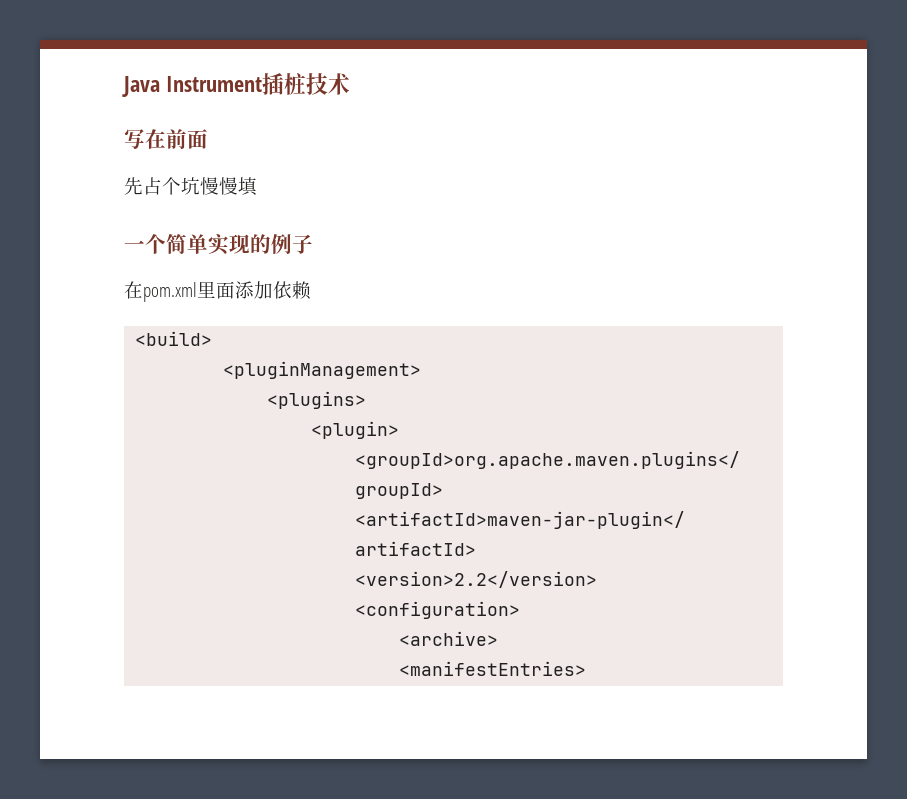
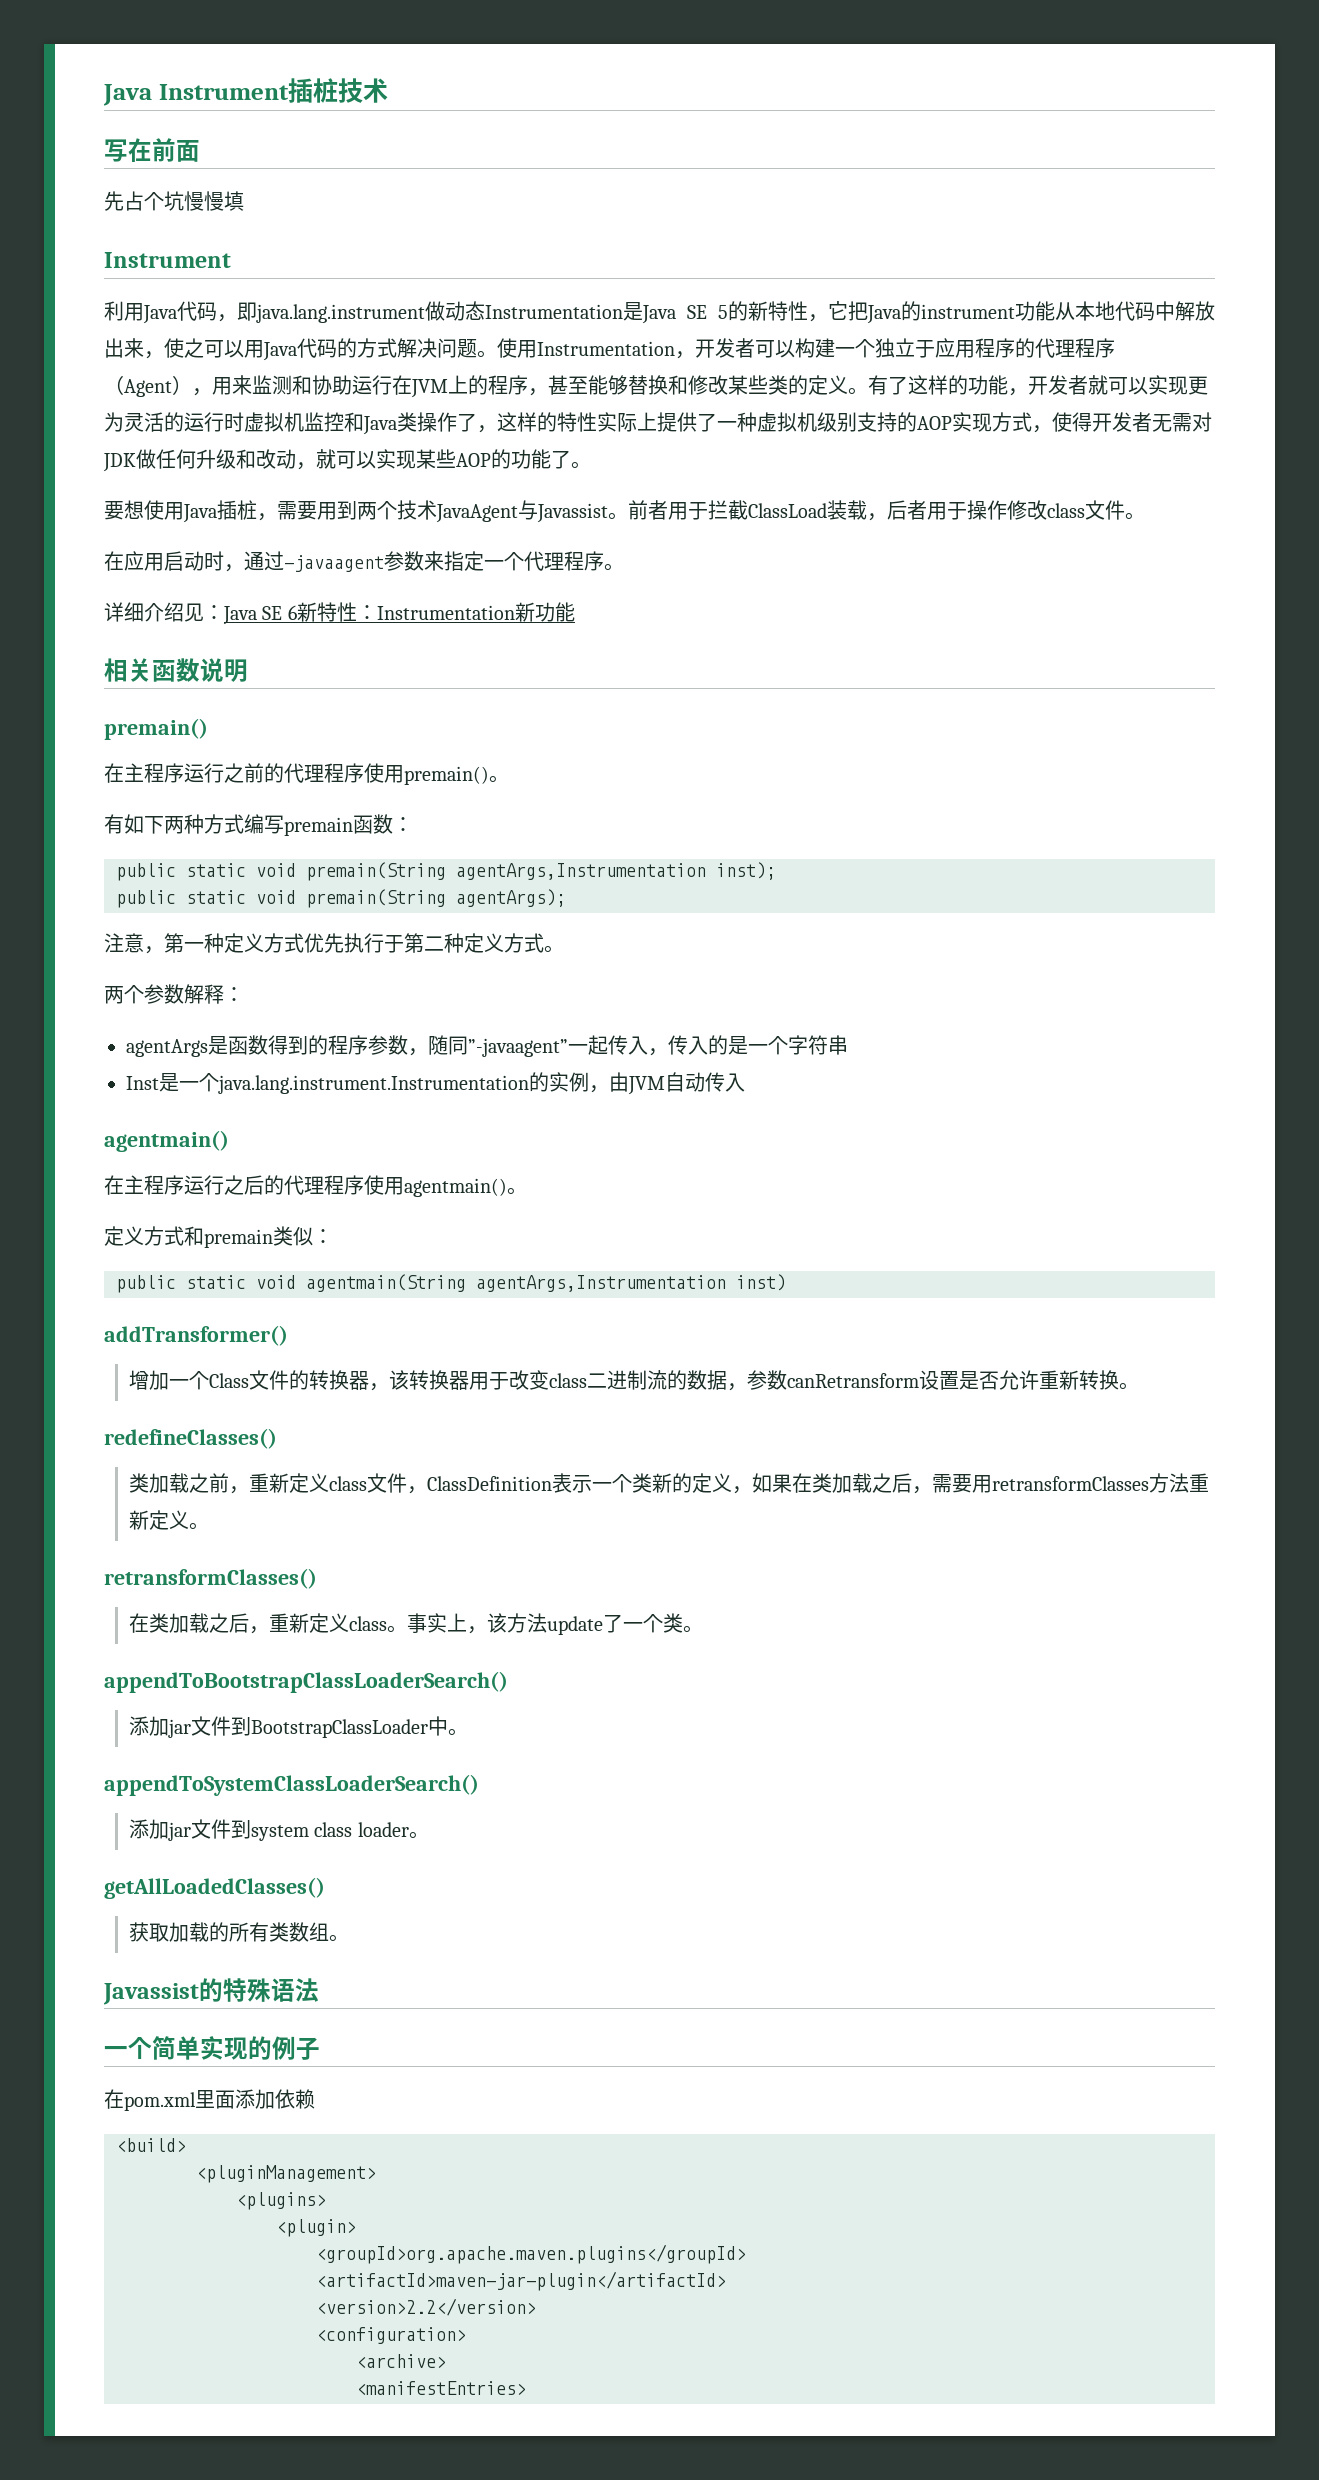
  先占个坑慢慢填
+ Instrument
+ 利用Java代码，即java.lang.instrument做动态Instrumentation是Java SE 5的新特性，它把Java的instrument功能从本地代码中解放出来，使之可以用Java代码的方式解决问题。使用Instrumentation，开发者可以构建一个独立于应用程序的代理程序（Agent），用来监测和协助运行在JVM上的程序，甚至能够替换和修改某些类的定义。有了这样的功能，开发者就可以实现更为灵活的运行时虚拟机监控和Java类操作了，这样的特性实际上提供了一种虚拟机级别支持的AOP实现方式，使得开发者无需对JDK做任何升级和改动，就可以实现某些AOP的功能了。
+ 要想使用Java插桩，需要用到两个技术JavaAgent与Javassist。前者用于拦截ClassLoad装载，后者用于操作修改class文件。
+ 在应用启动时，通过-javaagent参数来指定一个代理程序。
+ 详细介绍见：Java SE 6新特性：Instrumentation新功能
+ 相关函数说明
+ premain()
+ 在主程序运行之前的代理程序使用premain()。
+ 有如下两种方式编写premain函数：
+ public static void premain(String agentArgs,Instrumentation inst);
+ public static void premain(String agentArgs);
+ 注意，第一种定义方式优先执行于第二种定义方式。
+ 两个参数解释：
+ agentArgs是函数得到的程序参数，随同”-javaagent”一起传入，传入的是一个字符串
+ Inst是一个java.lang.instrument.Instrumentation的实例，由JVM自动传入
+ agentmain()
+ 在主程序运行之后的代理程序使用agentmain()。
+ 定义方式和premain类似：
+ public static void agentmain(String agentArgs,Instrumentation inst)
+ addTransformer()
+ 增加一个Class文件的转换器，该转换器用于改变class二进制流的数据，参数canRetransform设置是否允许重新转换。
+ redefineClasses()
+ 类加载之前，重新定义class文件，ClassDefinition表示一个类新的定义，如果在类加载之后，需要用retransformClasses方法重新定义。
+ retransformClasses()
+ 在类加载之后，重新定义class。事实上，该方法update了一个类。
+ appendToBootstrapClassLoaderSearch()
+ 添加jar文件到BootstrapClassLoader中。
+ appendToSystemClassLoaderSearch()
+ 添加jar文件到system class loader。
+ getAllLoadedClasses()
+ 获取加载的所有类数组。
+ Javassist的特殊语法

